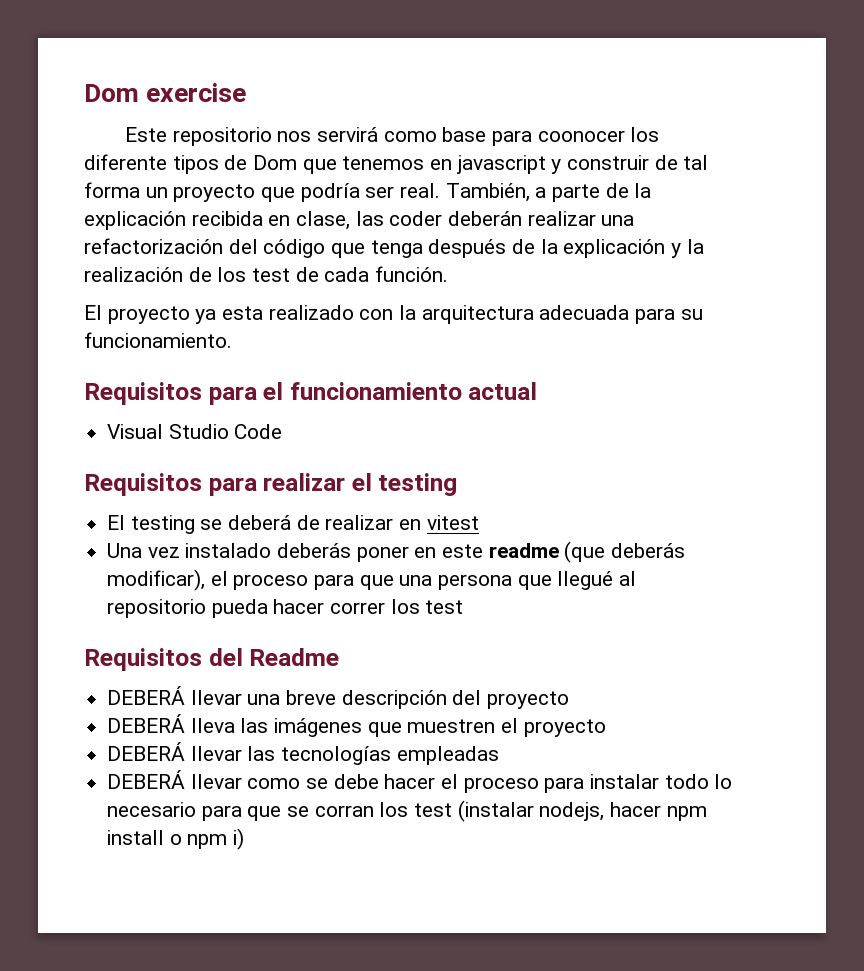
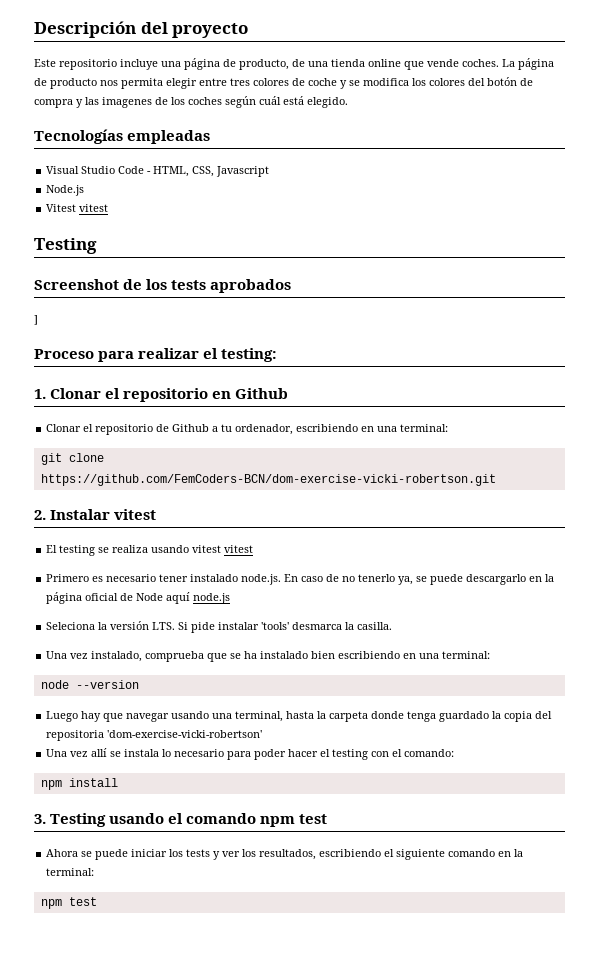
- Dom exercise
+ Descripción del proyecto
- Este repositorio nos servirá como base para coonocer los diferente tipos de Dom que tenemos en javascript y construir de tal forma un proyecto que podría ser real. También, a parte de la explicación recibida en clase, las coder deberán realizar una refactorización del código que tenga después de la explicación y la realización de los test de cada función.
- El proyecto ya esta realizado con la arquitectura adecuada para su funcionamiento.
- Requisitos para el funcionamiento actual
- Visual Studio Code
- Requisitos para realizar el testing
- El testing se deberá de realizar en vitest
- Una vez instalado deberás poner en este readme (que deberás modificar), el proceso para que una persona que llegué al repositorio pueda hacer correr los test
- Requisitos del Readme
- DEBERÁ llevar una breve descripción del proyecto
- DEBERÁ lleva las imágenes que muestren el proyecto
- DEBERÁ llevar las tecnologías empleadas
- DEBERÁ llevar como se debe hacer el proceso para instalar todo lo necesario para que se corran los test (instalar nodejs, hacer npm install o npm i)
+ Este repositorio incluye una página de producto, de una tienda online que vende coches. La página de producto nos permita elegir entre tres colores de coche y se modifica los colores del botón de compra y las imagenes de los coches según cuál está elegido.
+ Tecnologías empleadas
+ Visual Studio Code - HTML, CSS, Javascript
+ Node.js
+ Vitest vitest
+ Testing
+ Screenshot de los tests aprobados
+ ]
+ Proceso para realizar el testing:
+ 1. Clonar el repositorio en Github
+ Clonar el repositorio de Github a tu ordenador, escribiendo en una terminal:
+ git clone https://github.com/FemCoders-BCN/dom-exercise-vicki-robertson.git
+ 2. Instalar vitest
+ El testing se realiza usando vitest vitest
+ Primero es necesario tener instalado node.js. En caso de no tenerlo ya, se puede descargarlo en la página oficial de Node aquí node.js
+ Seleciona la versión LTS. Si pide instalar 'tools' desmarca la casilla.
+ Una vez instalado, comprueba que se ha instalado bien escribiendo en una terminal:
+ node --version
+ Luego hay que navegar usando una terminal, hasta la carpeta donde tenga guardado la copia del repositoria 'dom-exercise-vicki-robertson'
+ Una vez allí se instala lo necesario para poder hacer el testing con el comando:
+ npm install
+ 3. Testing usando el comando npm test
+ Ahora se puede iniciar los tests y ver los resultados, escribiendo el siguiente comando en la terminal:
+ npm test

